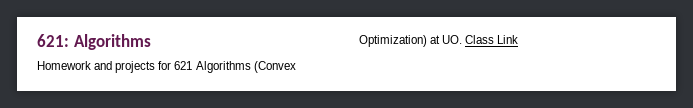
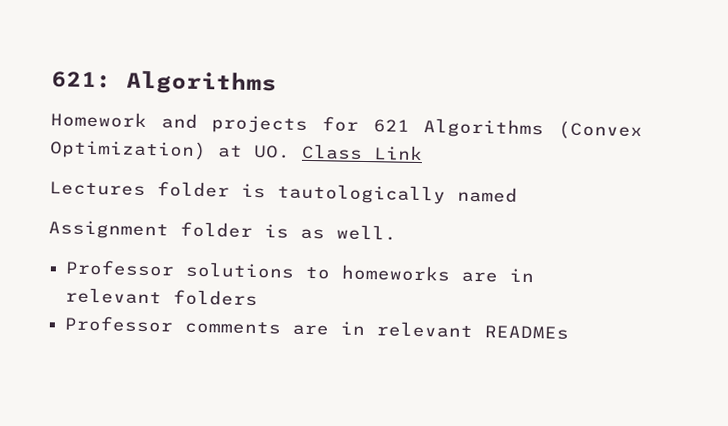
+ Lectures folder is tautologically named
+ Assignment folder is as well.
+ Professor solutions to homeworks are in relevant folders
+ Professor comments are in relevant READMEs

